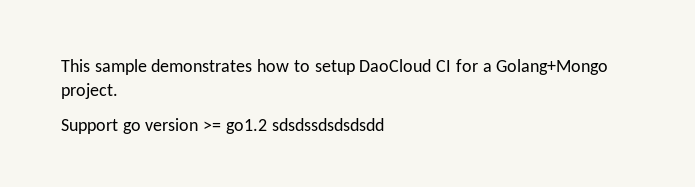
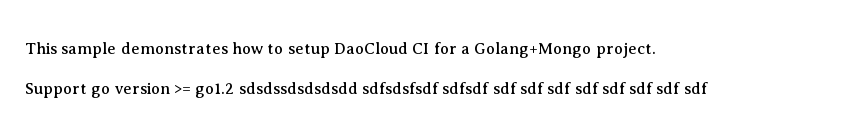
- Support go version >= go1.2 sdsdssdsdsdsdd
+ Support go version >= go1.2 sdsdssdsdsdsdd sdfsdsfsdf sdfsdf sdf sdf sdf sdf sdf sdf sdf sdf

